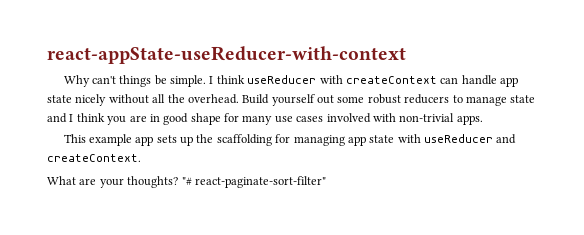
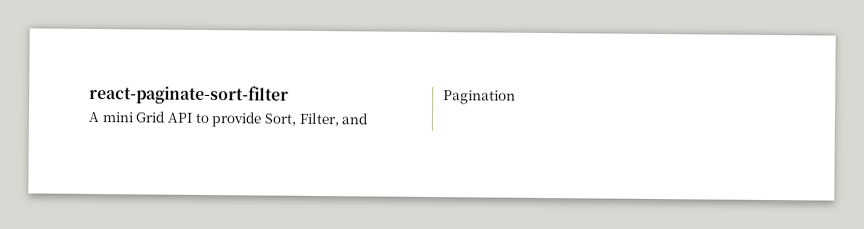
- react-appState-useReducer-with-context
- Why can't things be simple. I think useReducer with createContext can handle app state nicely without all the overhead. Build yourself out some robust reducers to manage state and I think you are in good shape for many use cases involved with non-trivial apps.
- This example app sets up the scaffolding for managing app state with useReducer and createContext.
- What are your thoughts? "# react-paginate-sort-filter"
+ react-paginate-sort-filter
+ A mini Grid API to provide Sort, Filter, and Pagination

